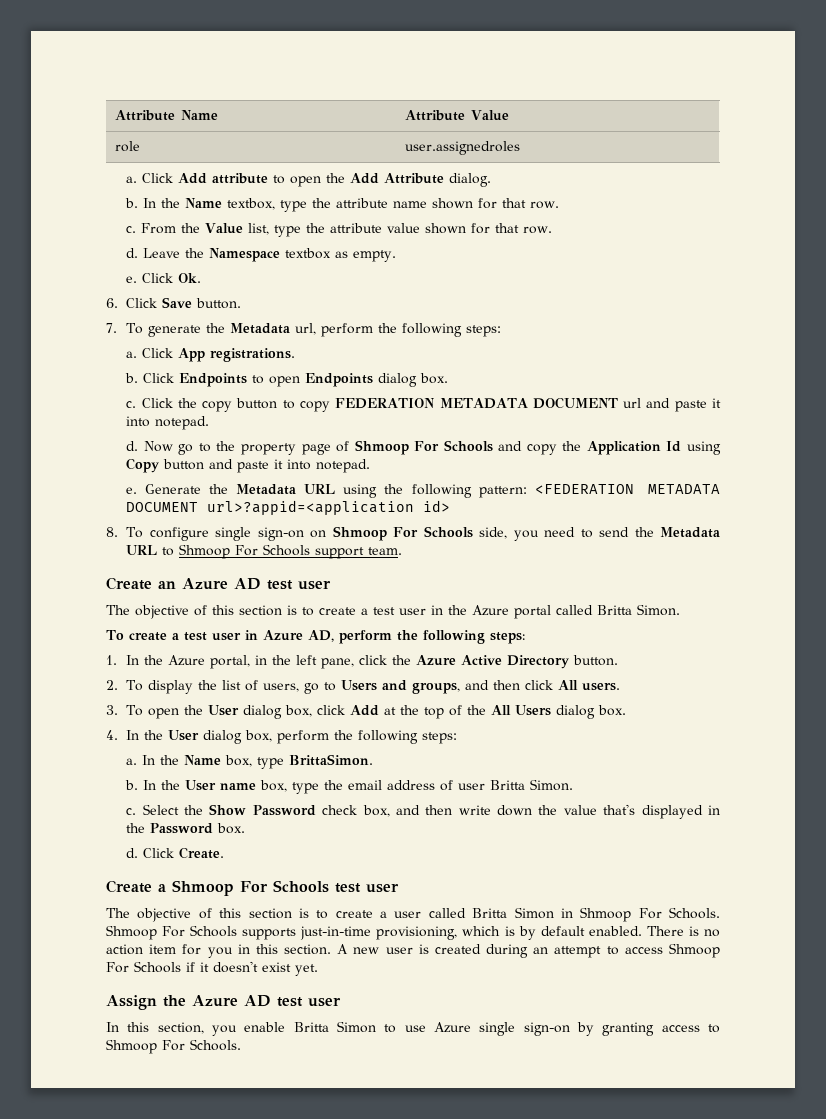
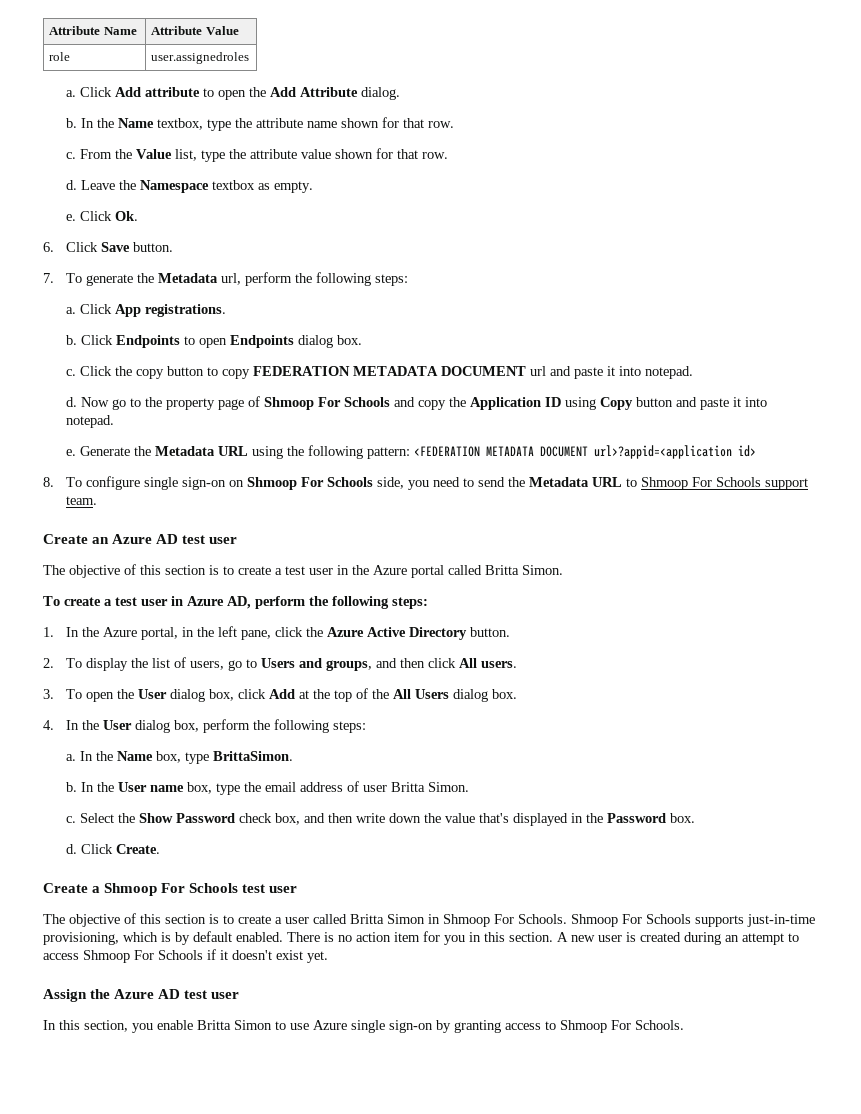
- Now go to the property page of Shmoop For Schools and copy the Application Id using Copy button and paste it into notepad.
+ Now go to the property page of Shmoop For Schools and copy the Application ID using Copy button and paste it into notepad.

